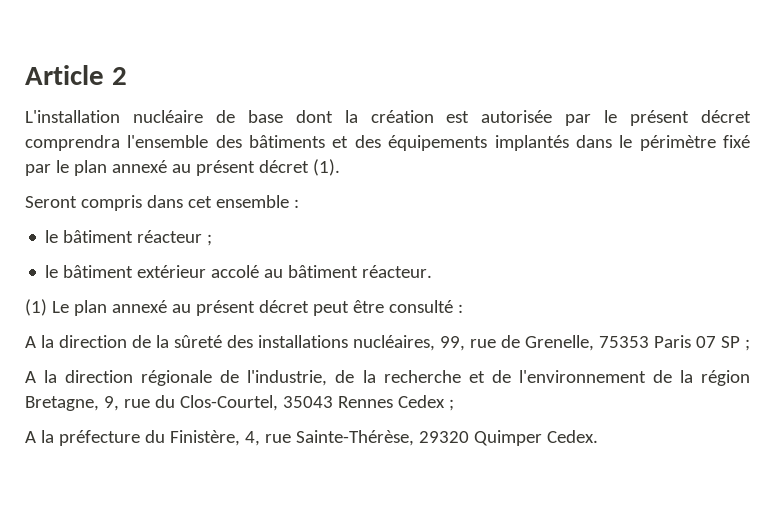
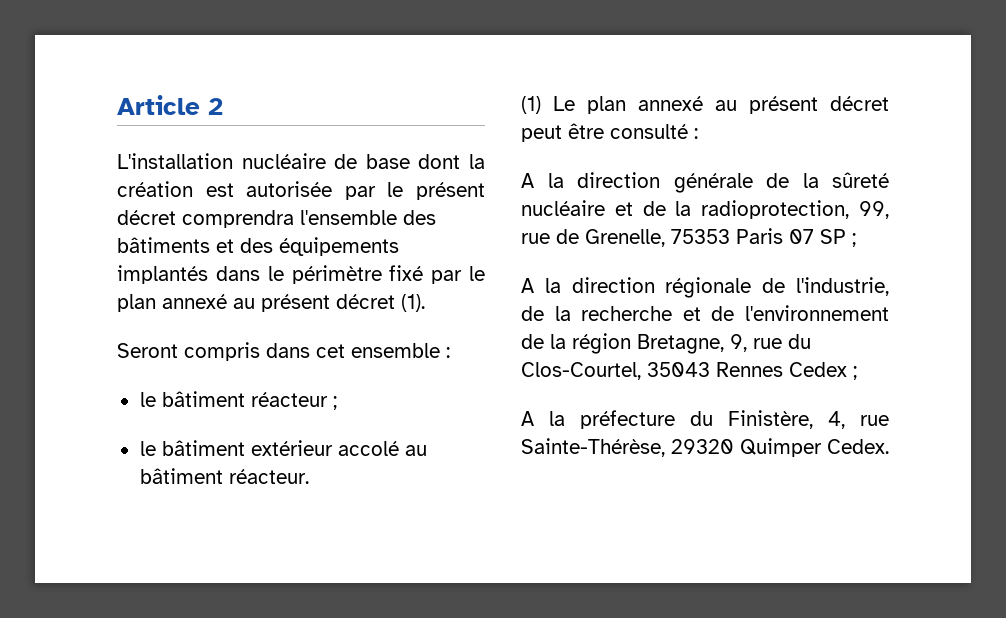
- A la direction de la sûreté des installations nucléaires, 99, rue de Grenelle, 75353 Paris 07 SP ;
+ A la direction générale de la sûreté nucléaire et de la radioprotection, 99, rue de Grenelle, 75353 Paris 07 SP ;

